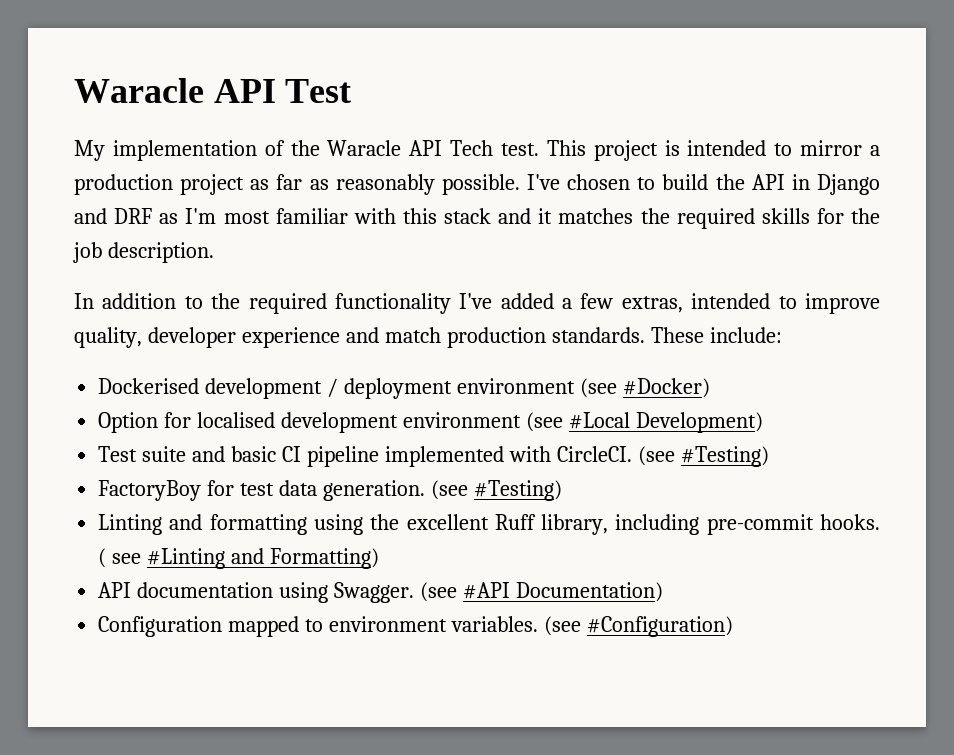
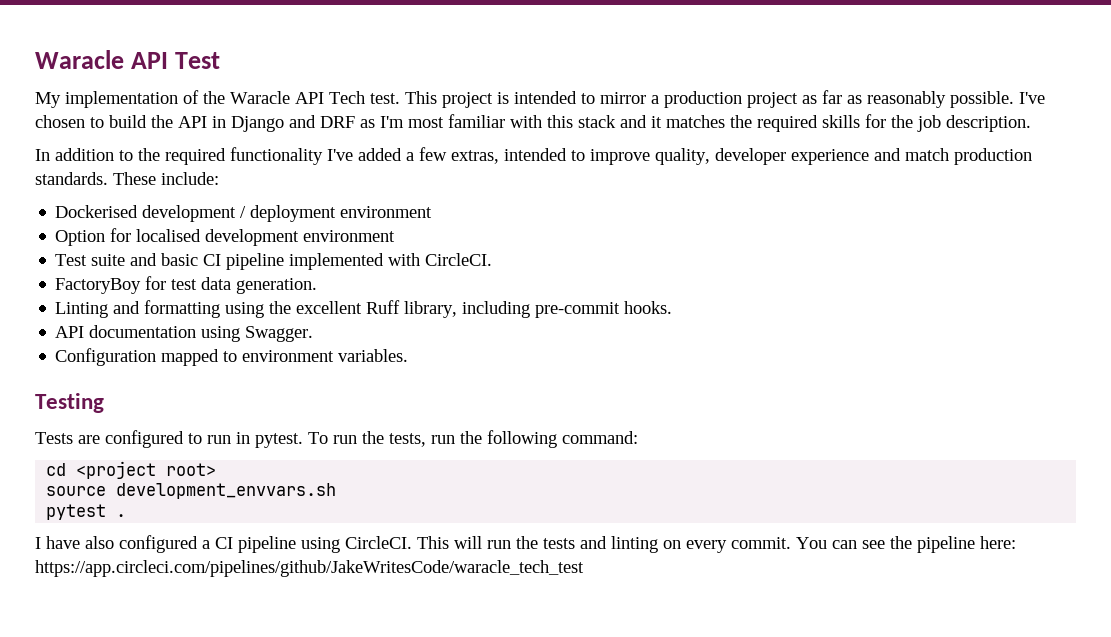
- Dockerised development / deployment environment (see #Docker)
+ Dockerised development / deployment environment
- Option for localised development environment (see #Local Development)
+ Option for localised development environment
- Test suite and basic CI pipeline implemented with CircleCI. (see #Testing)
+ Test suite and basic CI pipeline implemented with CircleCI.
- FactoryBoy for test data generation. (see #Testing)
+ FactoryBoy for test data generation.
- ( see #Linting and Formatting)
- (see #API Documentation)
- Configuration mapped to environment variables. (see #Configuration)
+ Configuration mapped to environment variables.
+ Testing
+ Tests are configured to run in pytest. To run the tests, run the following command:
+ cd <project root>
+ source development_envvars.sh
+ pytest .
+ I have also configured a CI pipeline using CircleCI. This will run the tests and linting on every commit. You can see the pipeline here: https://app.circleci.com/pipelines/github/JakeWritesCode/waracle_tech_test

